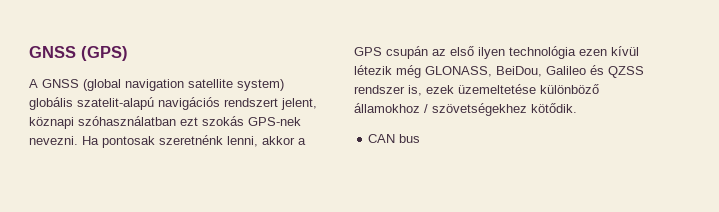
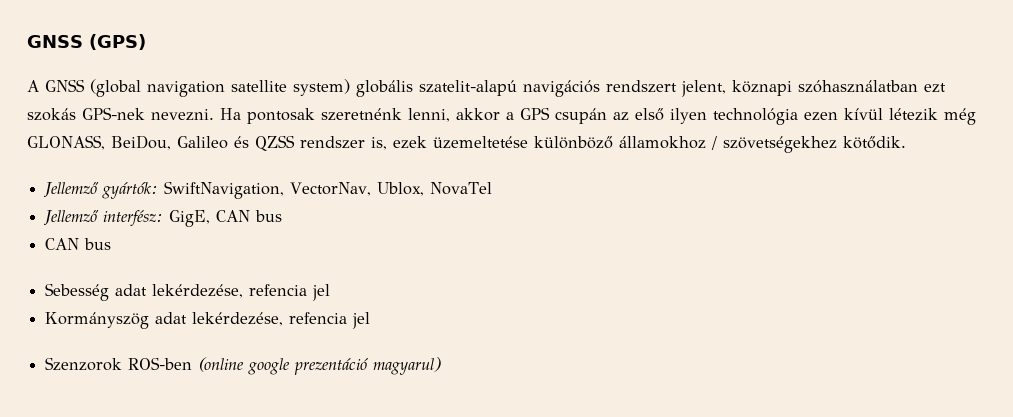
+ Jellemző gyártók: SwiftNavigation, VectorNav, Ublox, NovaTel
+ Jellemző interfész: GigE, CAN bus
  CAN bus
+ Sebesség adat lekérdezése, refencia jel
+ Kormányszög adat lekérdezése, refencia jel
+ Szenzorok ROS-ben (online google prezentáció magyarul)

